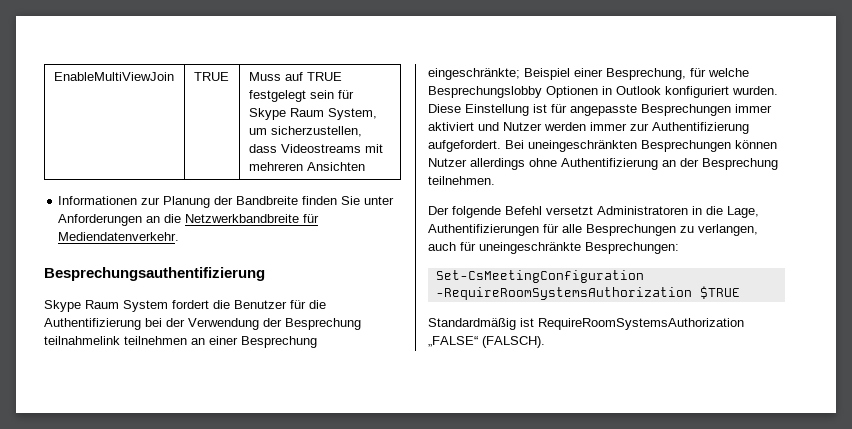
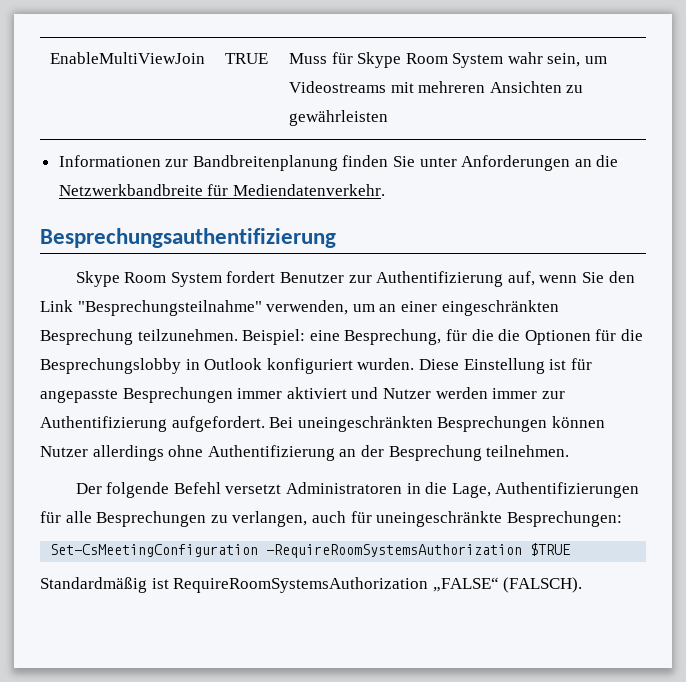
- EnableMultiViewJoin | TRUE | Muss auf TRUE festgelegt sein für Skype Raum System, um sicherzustellen, dass Videostreams mit mehreren Ansichten
+ EnableMultiViewJoin | TRUE | Muss für Skype Room System wahr sein, um Videostreams mit mehreren Ansichten zu gewährleisten
- Informationen zur Planung der Bandbreite finden Sie unter Anforderungen an die Netzwerkbandbreite für Mediendatenverkehr.
+ Informationen zur Bandbreitenplanung finden Sie unter Anforderungen an die Netzwerkbandbreite für Mediendatenverkehr.
- Skype Raum System fordert die Benutzer für die Authentifizierung bei der Verwendung der Besprechung teilnahmelink teilnehmen an einer Besprechung eingeschränkte; Beispiel einer Besprechung, für welche Besprechungslobby Optionen in Outlook konfiguriert wurden.
+ Skype Room System fordert Benutzer zur Authentifizierung auf, wenn Sie den Link "Besprechungsteilnahme" verwenden, um an einer eingeschränkten Besprechung teilzunehmen. Beispiel: eine Besprechung, für die die Optionen für die Besprechungslobby in Outlook konfiguriert wurden.

